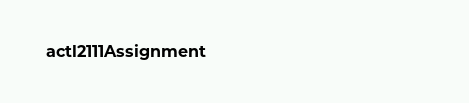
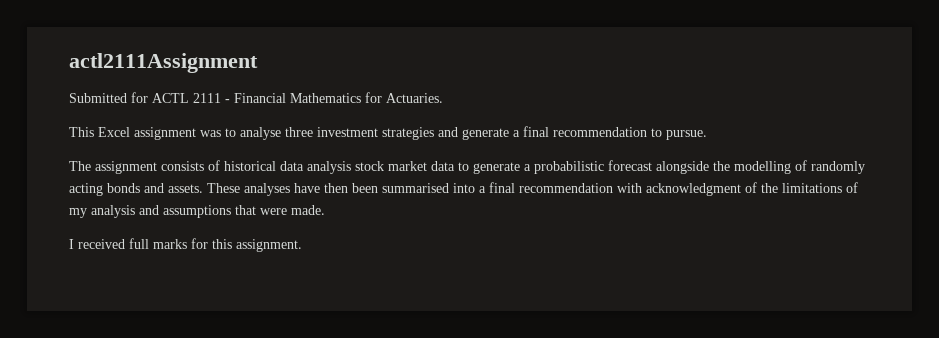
+ Submitted for ACTL 2111 - Financial Mathematics for Actuaries.
+ This Excel assignment was to analyse three investment strategies and generate a final recommendation to pursue.
+ The assignment consists of historical data analysis stock market data to generate a probabilistic forecast alongside the modelling of randomly acting bonds and assets. These analyses have then been summarised into a final recommendation with acknowledgment of the limitations of my analysis and assumptions that were made.
+ I received full marks for this assignment.

